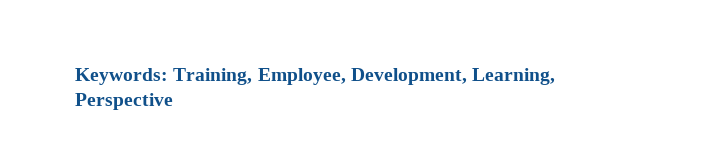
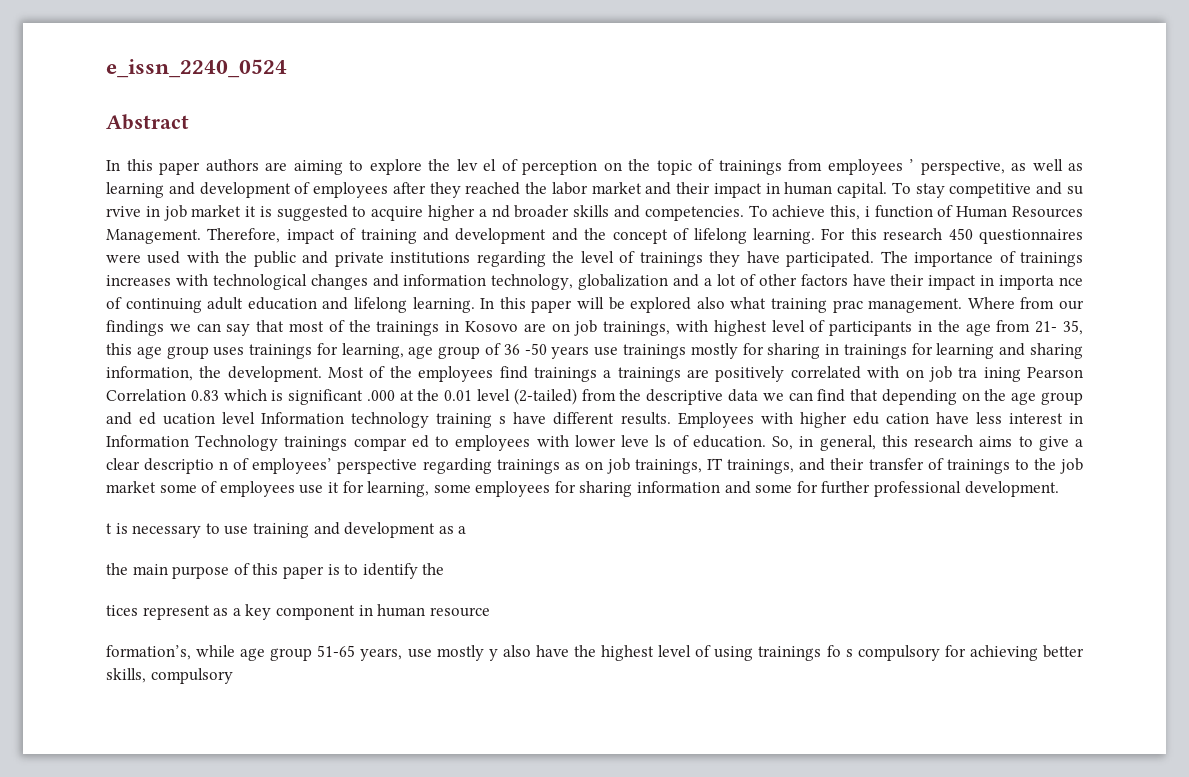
- Keywords: Training, Employee, Development, Learning, Perspective
+ e_issn_2240_0524
+ Abstract
+ In this paper authors are aiming to explore the lev el of perception on the topic of trainings from employees ’ perspective, as well as learning and development of employees after they reached the labor market and their impact in human capital. To stay competitive and su rvive in job market it is suggested to acquire higher a nd broader skills and competencies. To achieve this, i function of Human Resources Management. Therefore, impact of training and development and the concept of lifelong learning. For this research 450 questionnaires were used with the public and private institutions regarding the level of trainings they have participated. The importance of trainings increases with technological changes and information technology, globalization and a lot of other factors have their impact in importa nce of continuing adult education and lifelong learning. In this paper will be explored also what training prac management. Where from our findings we can say that most of the trainings in Kosovo are on job trainings, with highest level of participants in the age from 21- 35, this age group uses trainings for learning, age group of 36 -50 years use trainings mostly for sharing in trainings for learning and sharing information, the development. Most of the employees find trainings a trainings are positively correlated with on job tra ining Pearson Correlation 0.83 which is significant .000 at the 0.01 level (2-tailed) from the descriptive data we can find that depending on the age group and ed ucation level Information technology training s have different results. Employees with higher edu cation have less interest in Information Technology trainings compar ed to employees with lower leve ls of education. So, in general, this research aims to give a clear descriptio n of employees’ perspective regarding trainings as on job trainings, IT trainings, and their transfer of trainings to the job market some of employees use it for learning, some employees for sharing information and some for further professional development.
+ t is necessary to use training and development as a
+ the main purpose of this paper is to identify the
+ tices represent as a key component in human resource
+ formation’s, while age group 51-65 years, use mostly y also have the highest level of using trainings fo s compulsory for achieving better skills, compulsory

